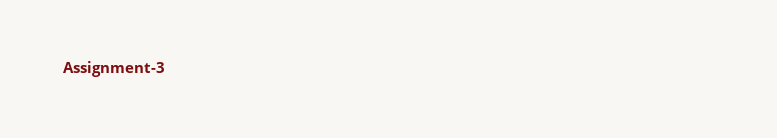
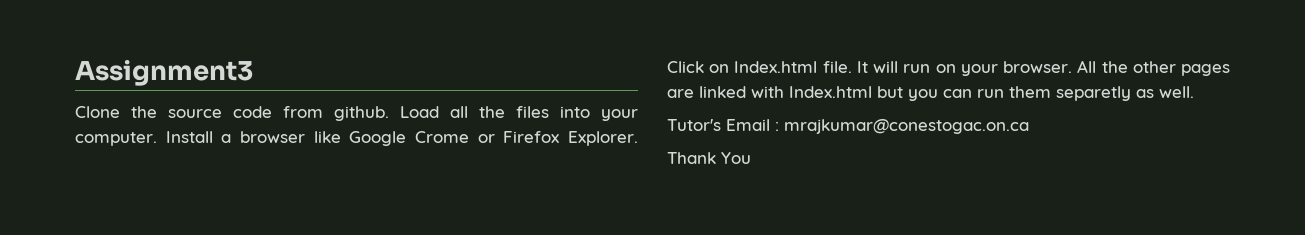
- Assignment-3
+ Assignment3
+ Clone the source code from github. Load all the files into your computer. Install a browser like Google Crome or Firefox Explorer. Click on Index.html file. It will run on your browser. All the other pages are linked with Index.html but you can run them separetly as well.
+ Tutor's Email : mrajkumar@conestogac.on.ca
+ Thank You

